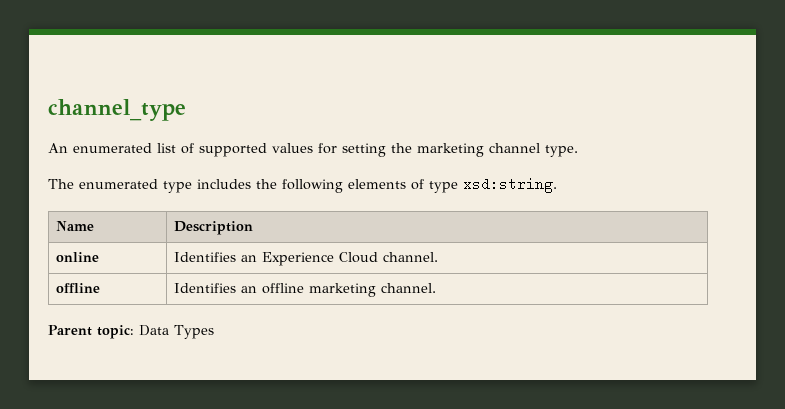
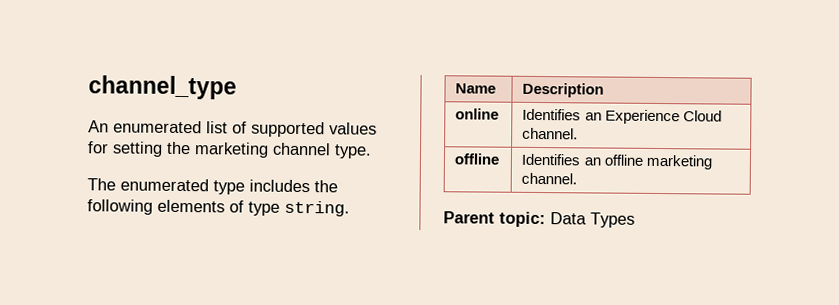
- The enumerated type includes the following elements of type xsd:string.
+ The enumerated type includes the following elements of type string.

